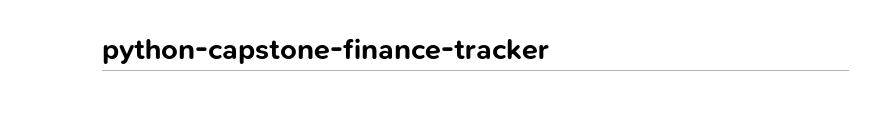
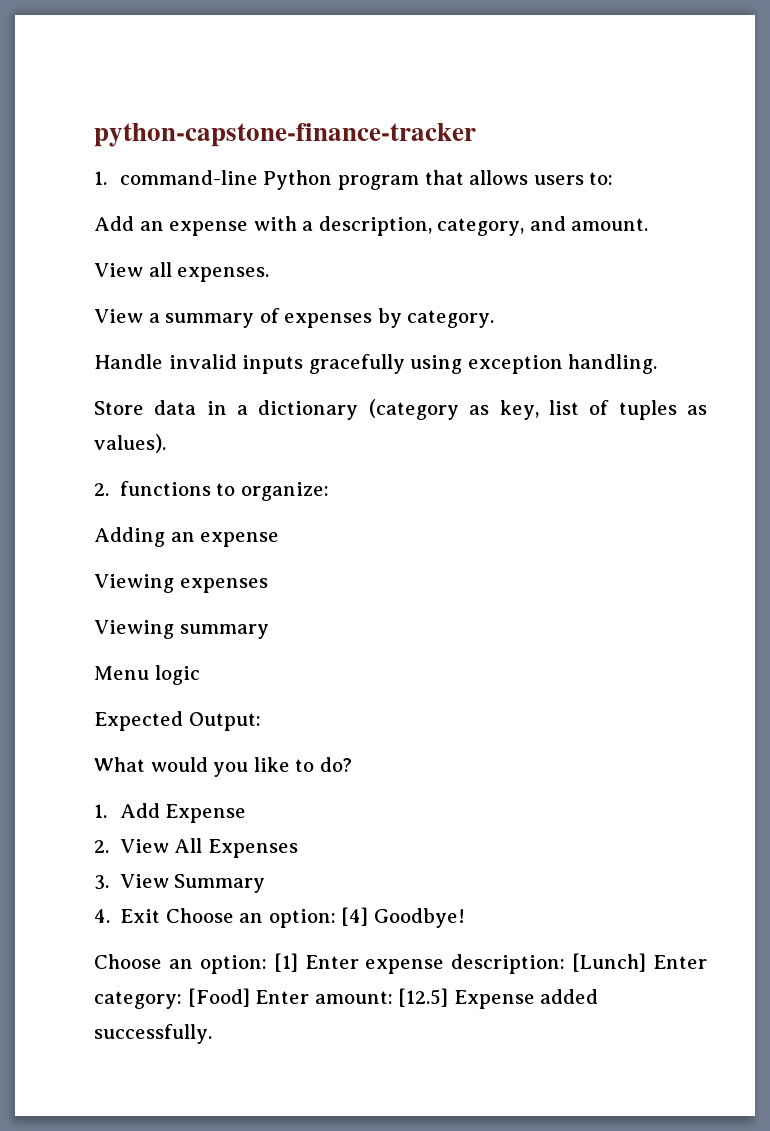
+ 1. command-line Python program that allows users to:
+ Add an expense with a description, category, and amount.
+ View all expenses.
+ View a summary of expenses by category.
+ Handle invalid inputs gracefully using exception handling.
+ Store data in a dictionary (category as key, list of tuples as values).
+ 2. functions to organize:
+ Adding an expense
+ Viewing expenses
+ Viewing summary
+ Menu logic
+ Expected Output:
+ What would you like to do?
+ 1. Add Expense
+ 2. View All Expenses
+ 3. View Summary
+ 4. Exit Choose an option: [4] Goodbye!
+ Choose an option: [1] Enter expense description: [Lunch] Enter category: [Food] Enter amount: [12.5] Expense added successfully.

